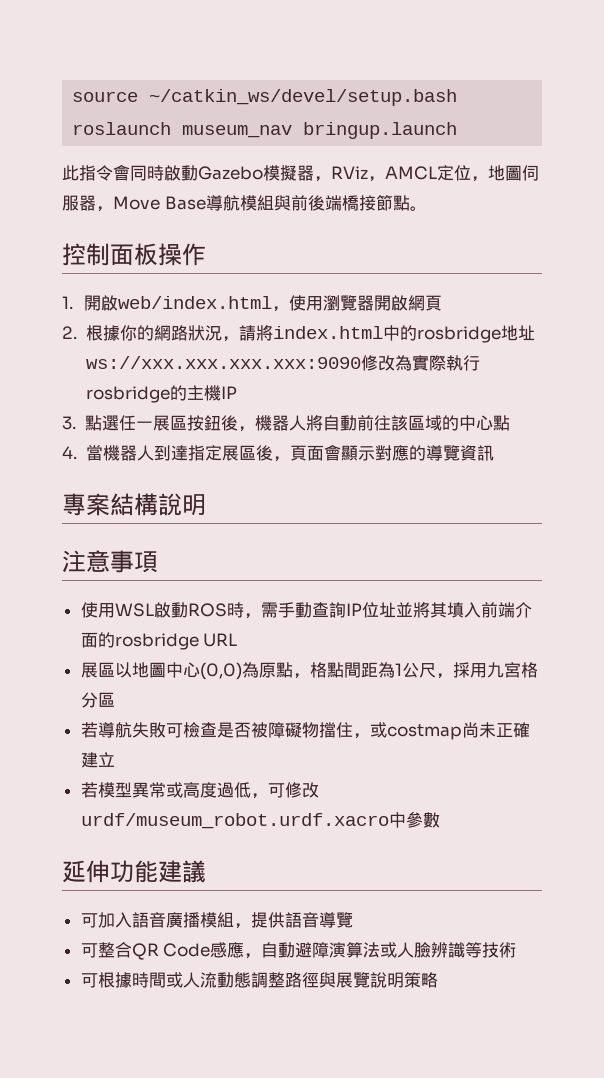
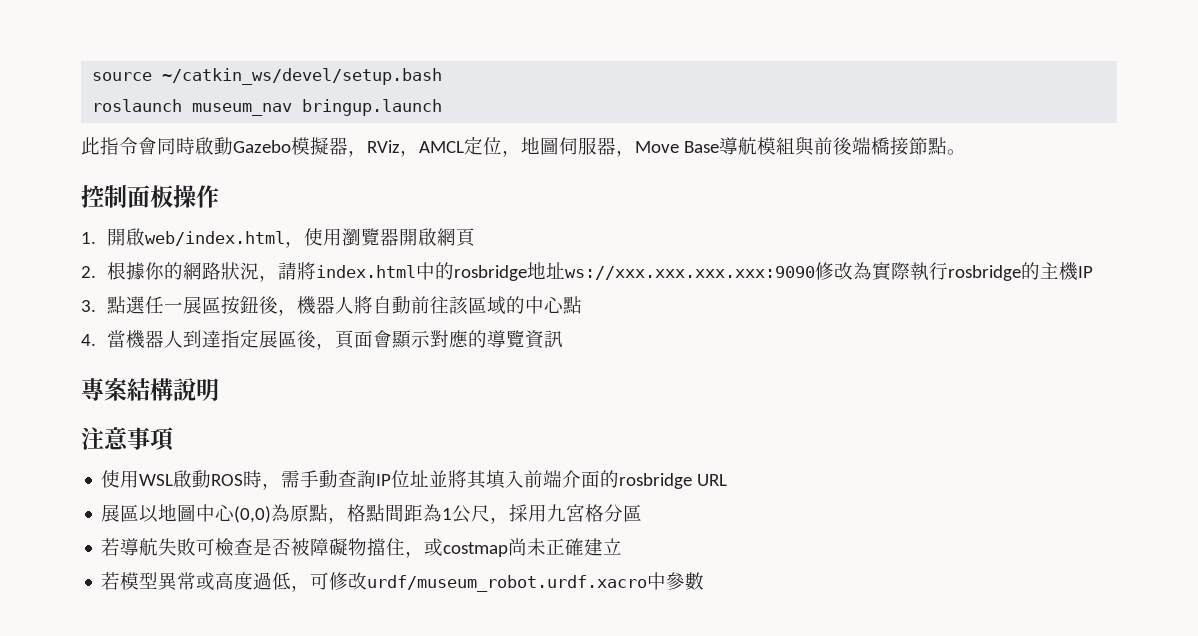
- 延伸功能建議
- 可加入語音廣播模組，提供語音導覽
- 可整合QR Code感應，自動避障演算法或人臉辨識等技術
- 可根據時間或人流動態調整路徑與展覽說明策略

